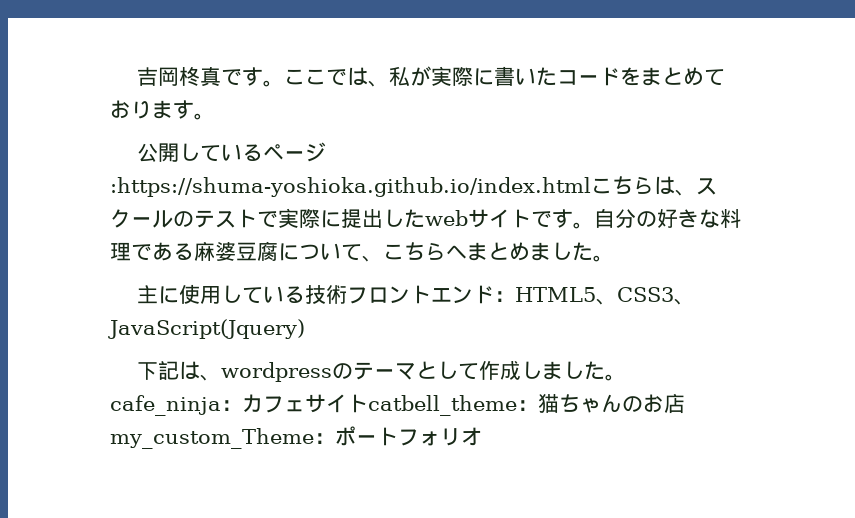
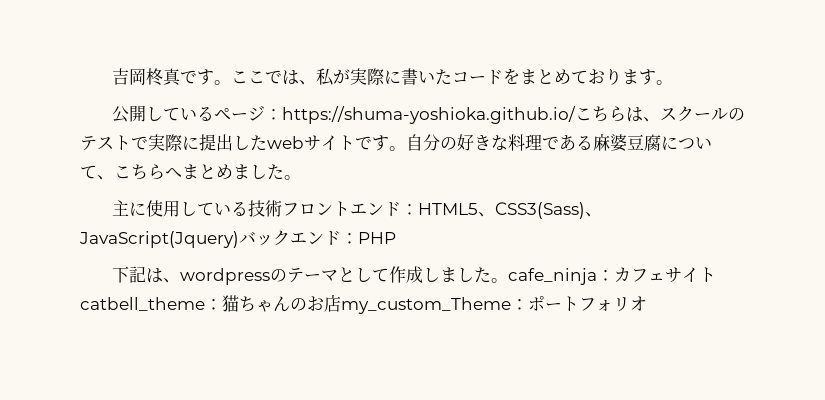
- 公開しているページ:https://shuma-yoshioka.github.io/index.htmlこちらは、スクールのテストで実際に提出したwebサイトです。
+ 公開しているページ：https://shuma-yoshioka.github.io/こちらは、スクールのテストで実際に提出したwebサイトです。
- 主に使用している技術フロントエンド：HTML5、CSS3、JavaScript(Jquery)
+ 主に使用している技術フロントエンド：HTML5、CSS3(Sass)、JavaScript(Jquery)バックエンド：PHP

